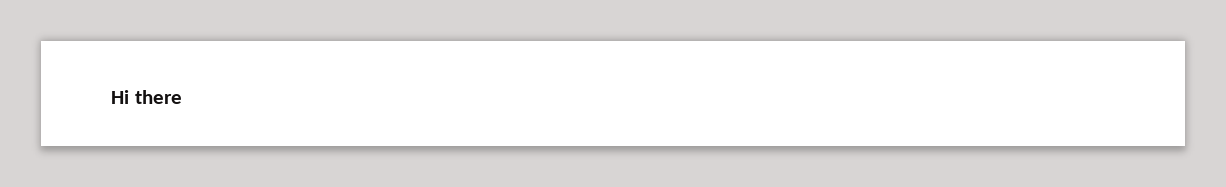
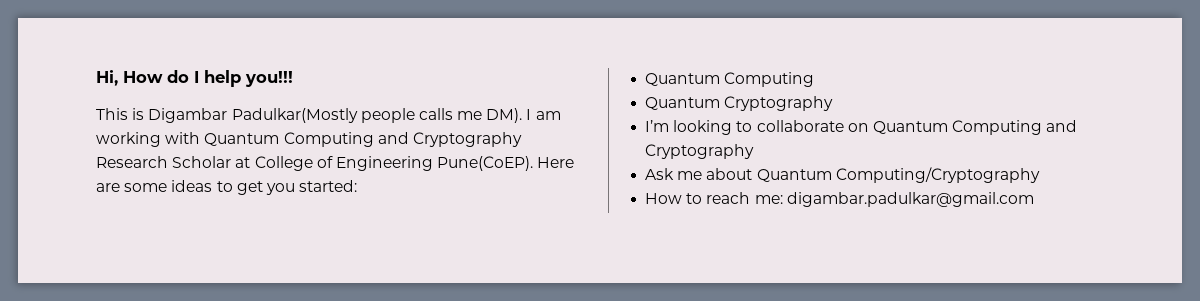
- Hi there
+ Hi, How do I help you!!!
+ This is Digambar Padulkar(Mostly people calls me DM). I am working with Quantum Computing and Cryptography Research Scholar at College of Engineering Pune(CoEP). Here are some ideas to get you started:
+ Quantum Computing
+ Quantum Cryptography
+ I’m looking to collaborate on Quantum Computing and Cryptography
+ Ask me about Quantum Computing/Cryptography
+ How to reach me: digambar.padulkar@gmail.com

